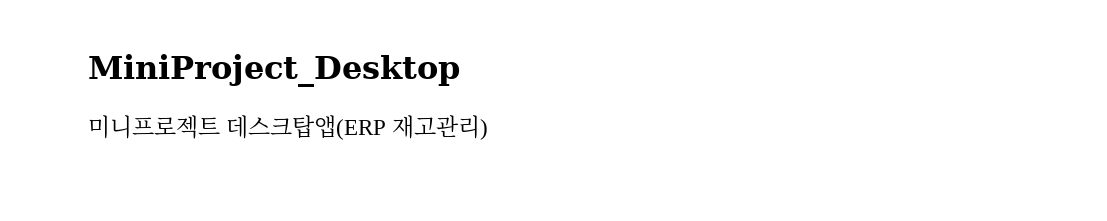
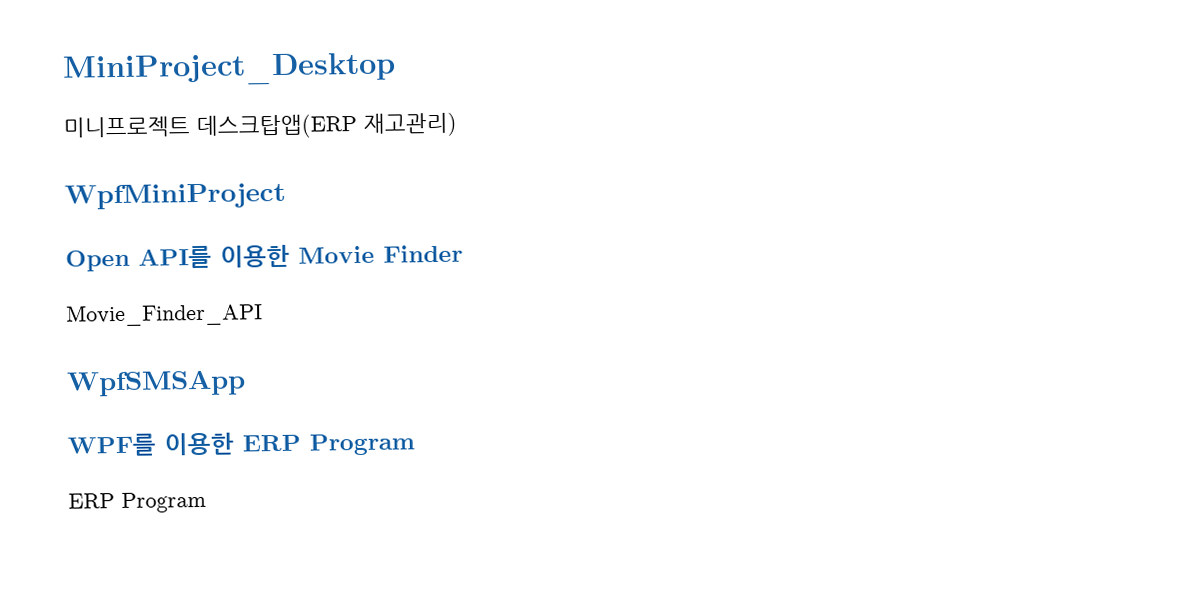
+ WpfMiniProject
+ Open API를 이용한 Movie Finder
+ Movie_Finder_API
+ WpfSMSApp
+ WPF를 이용한 ERP Program
+ ERP Program

